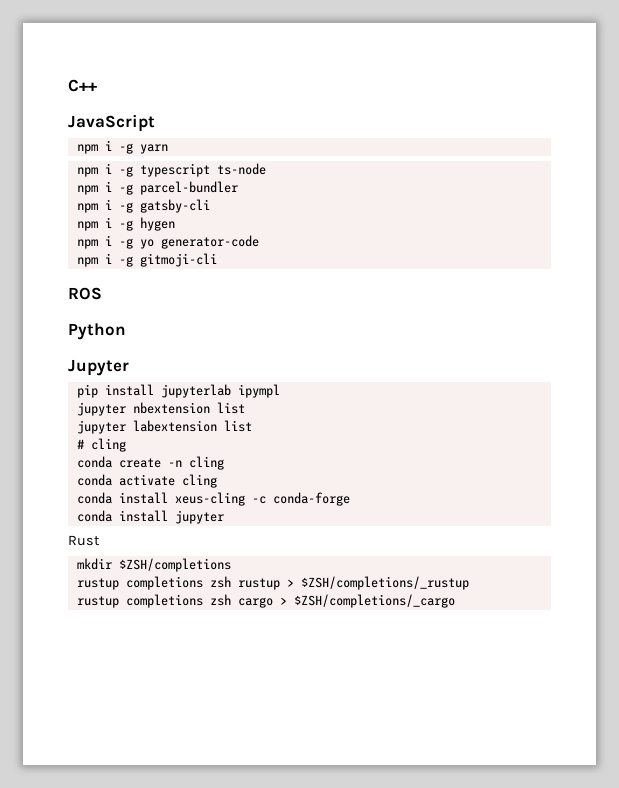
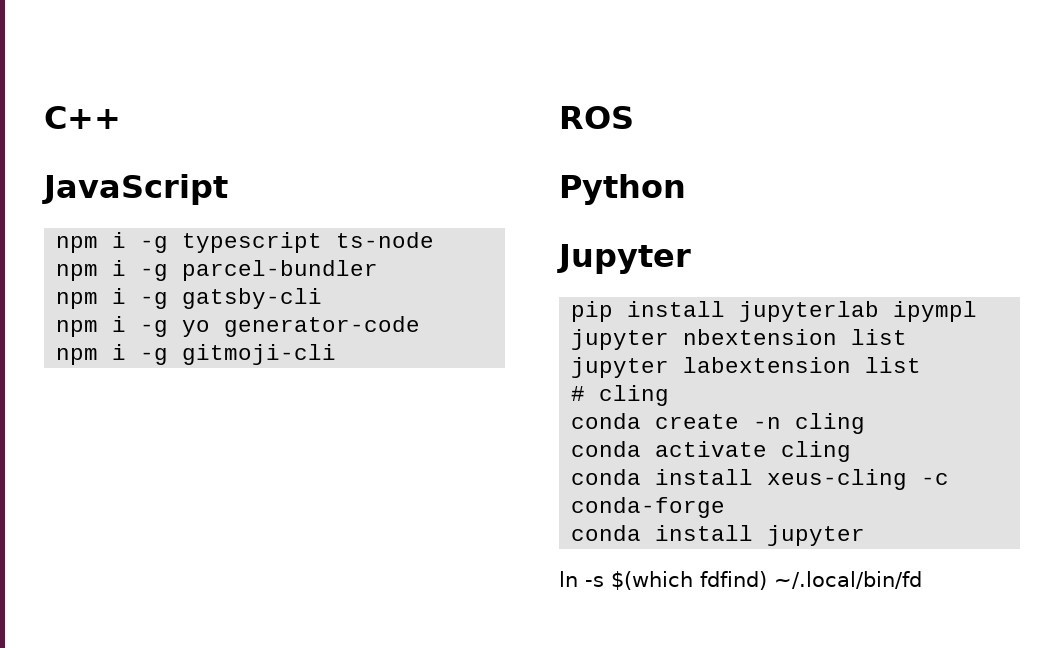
- npm i -g yarn
- npm i -g hygen
- Rust
- mkdir $ZSH/completions
- rustup completions zsh rustup > $ZSH/completions/_rustup
- rustup completions zsh cargo > $ZSH/completions/_cargo
+ ln -s $(which fdfind) ~/.local/bin/fd

